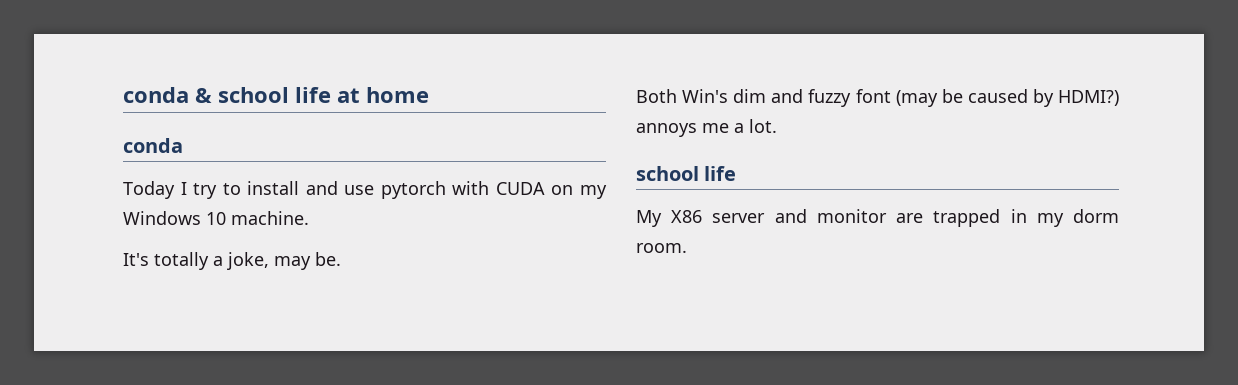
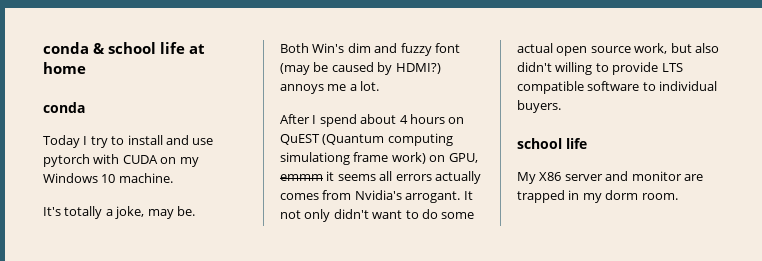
+ After I spend about 4 hours on QuEST (Quantum computing simulationg frame work) on GPU, emmm it seems all errors actually comes from Nvidia's arrogant. It not only didn't want to do some actual open source work, but also didn't willing to provide LTS compatible software to individual buyers.

